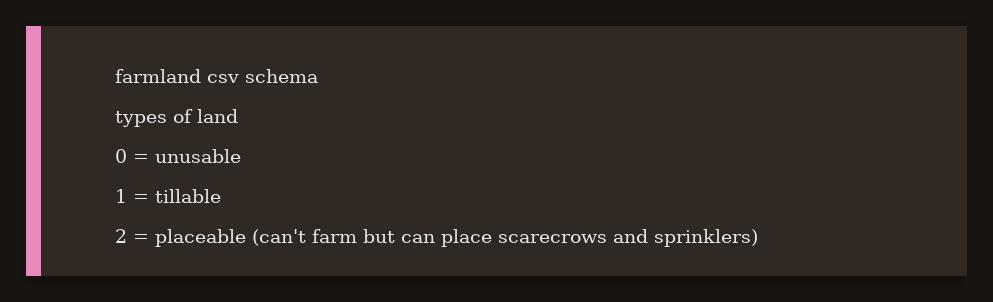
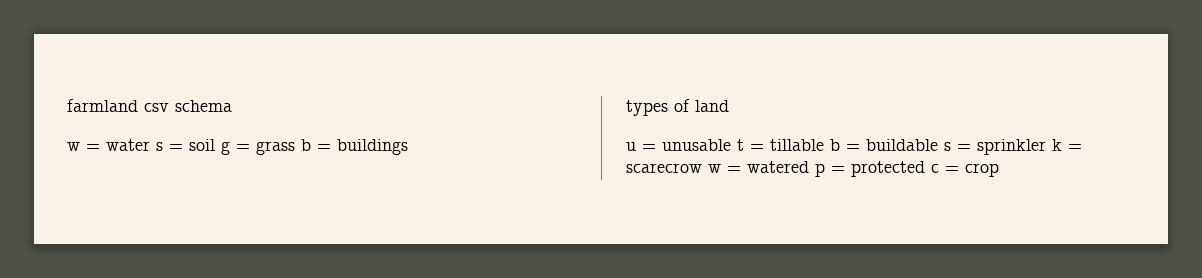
+ w = water s = soil g = grass b = buildings
- 0 = unusable
- 1 = tillable
- 2 = placeable (can't farm but can place scarecrows and sprinklers)
+ u = unusable t = tillable b = buildable s = sprinkler k = scarecrow w = watered p = protected c = crop

